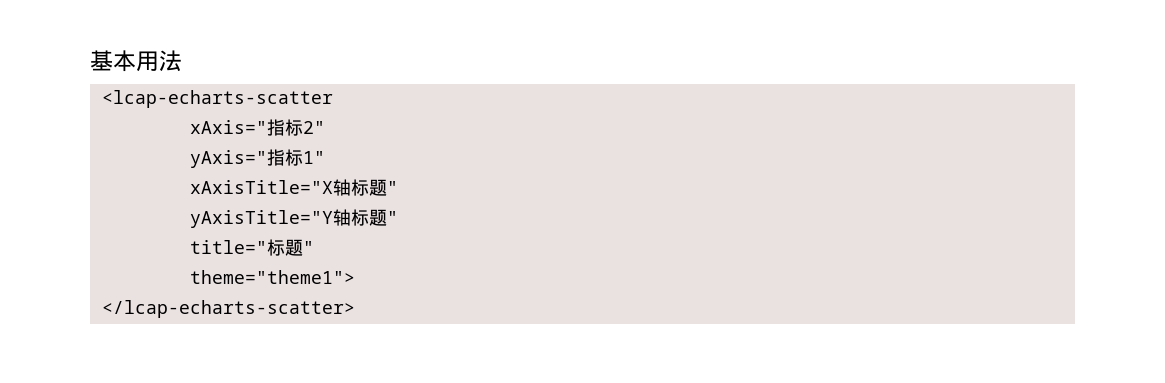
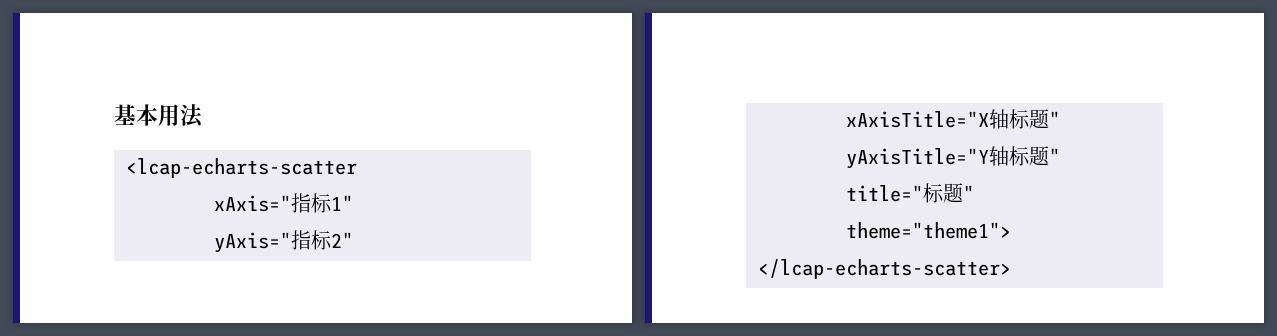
- xAxis="指标2"
+ xAxis="指标1"
- yAxis="指标1"
+ yAxis="指标2"

